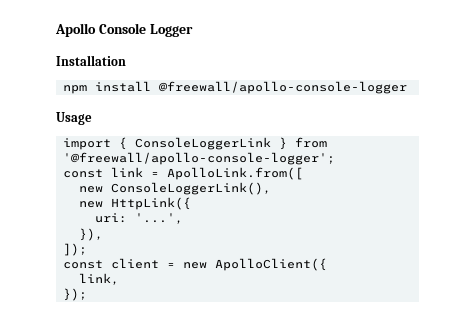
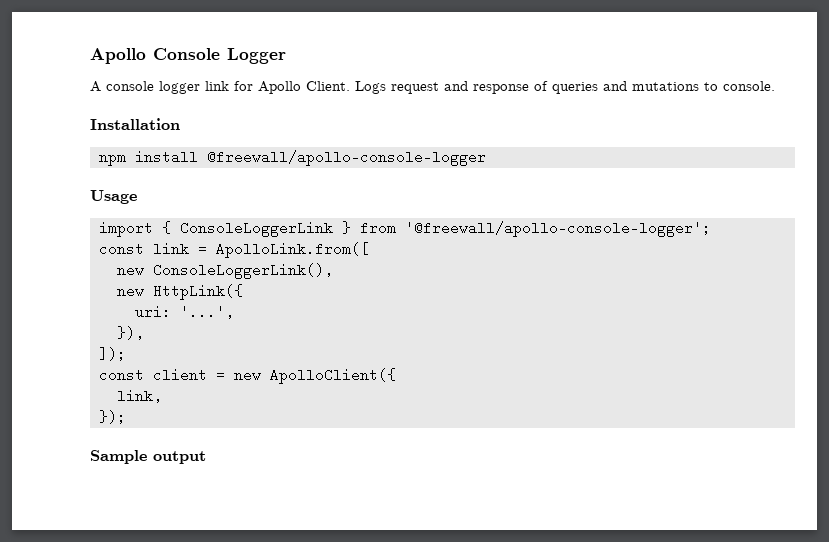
+ A console logger link for Apollo Client. Logs request and response of queries and mutations to console.
+ Sample output

